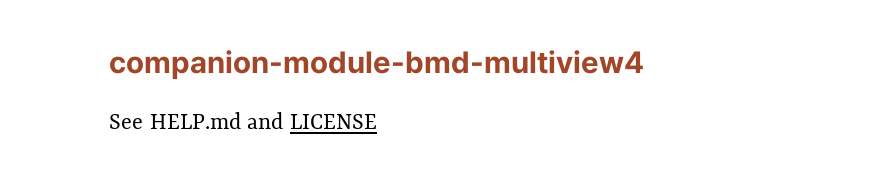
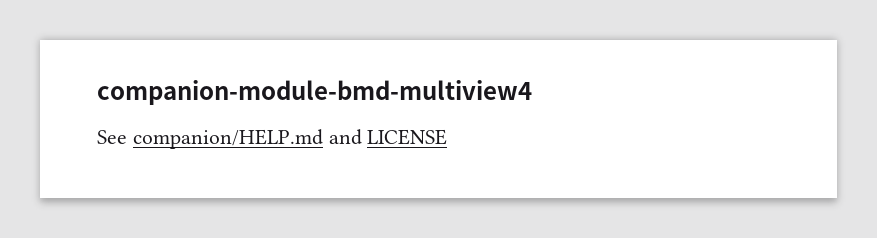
- See HELP.md and LICENSE
+ See companion/HELP.md and LICENSE

